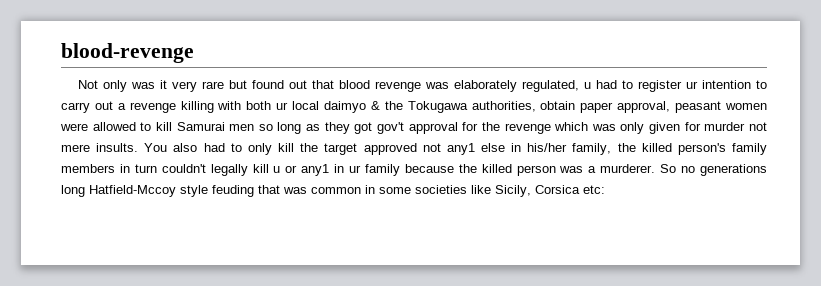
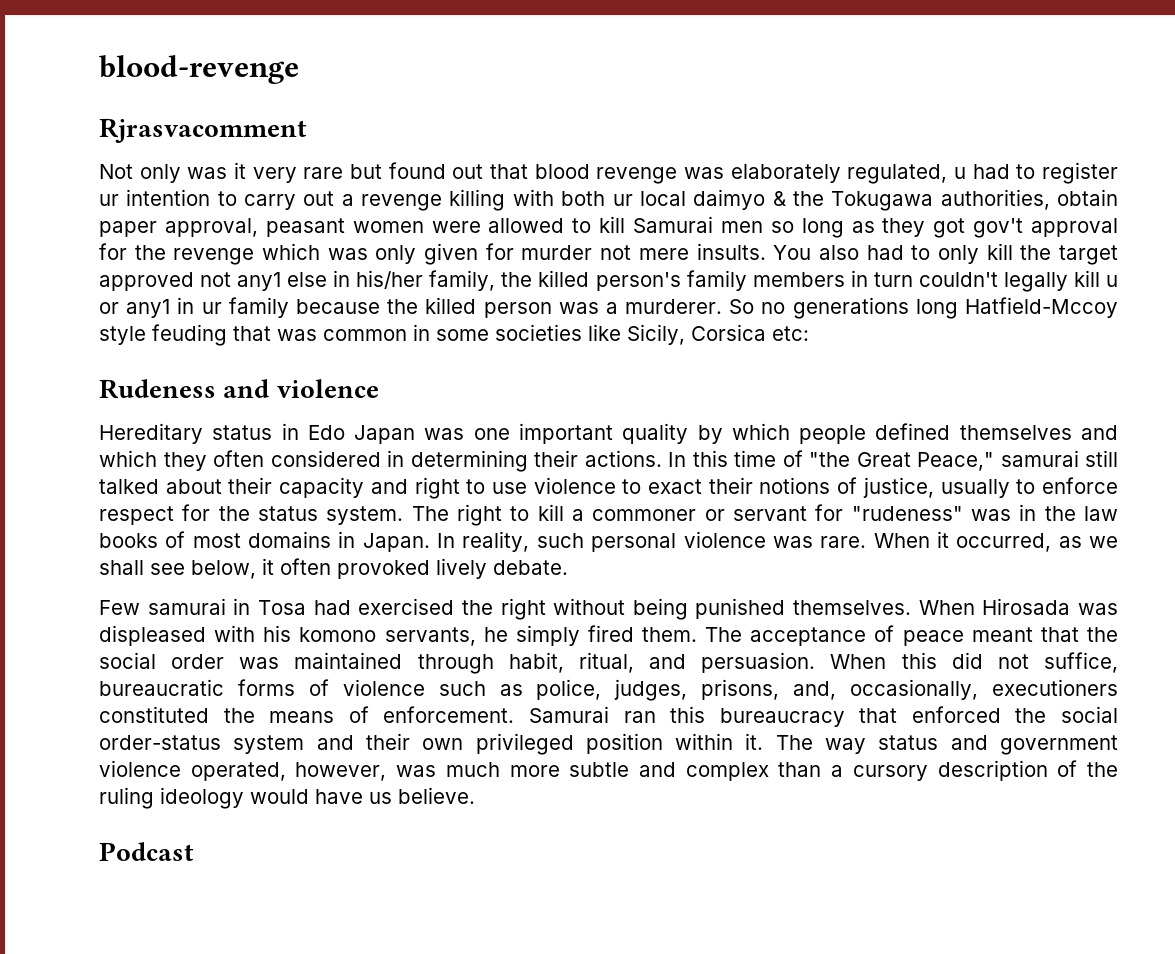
+ Rjrasvacomment
+ Rudeness and violence
+ Hereditary status in Edo Japan was one important quality by which people defined themselves and which they often considered in determining their actions. In this time of "the Great Peace," samurai still talked about their capacity and right to use violence to exact their notions of justice, usually to enforce respect for the status system. The right to kill a commoner or servant for "rudeness" was in the law books of most domains in Japan. In reality, such personal violence was rare. When it occurred, as we shall see below, it often provoked lively debate.
+ Few samurai in Tosa had exercised the right without being punished themselves. When Hirosada was displeased with his komono servants, he simply fired them. The acceptance of peace meant that the social order was maintained through habit, ritual, and persuasion. When this did not suffice, bureaucratic forms of violence such as police, judges, prisons, and, occasionally, executioners constituted the means of enforcement. Samurai ran this bureaucracy that enforced the social order-status system and their own privileged position within it. The way status and government violence operated, however, was much more subtle and complex than a cursory description of the ruling ideology would have us believe.
+ Podcast

